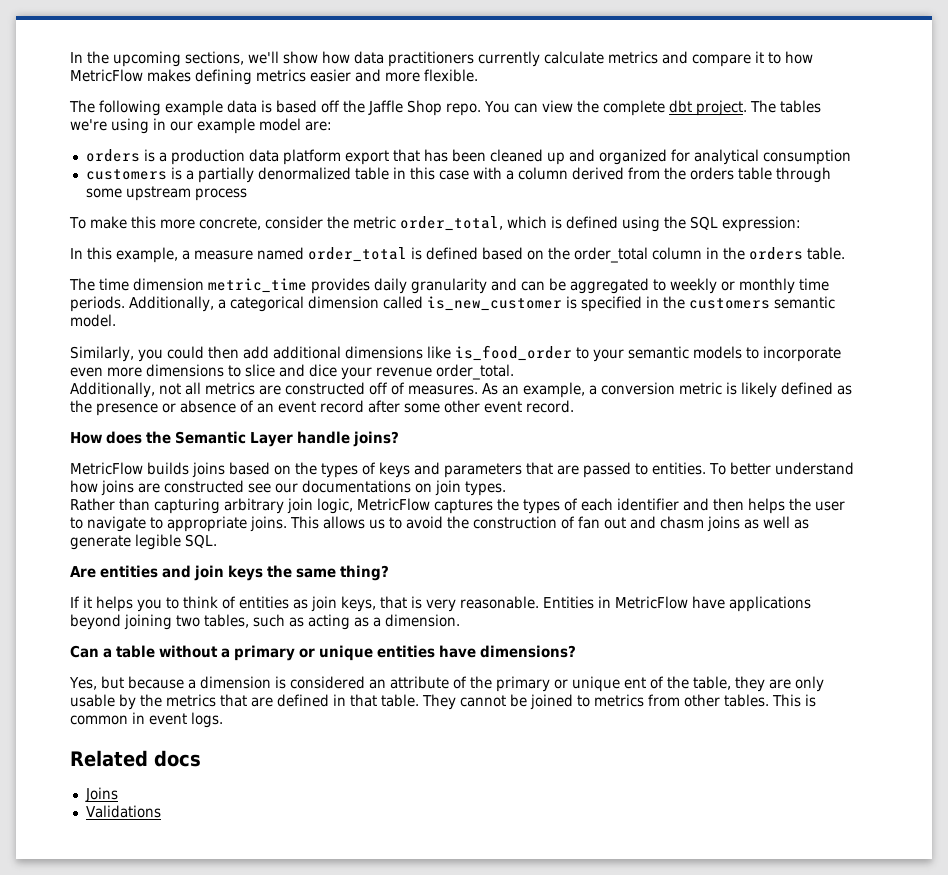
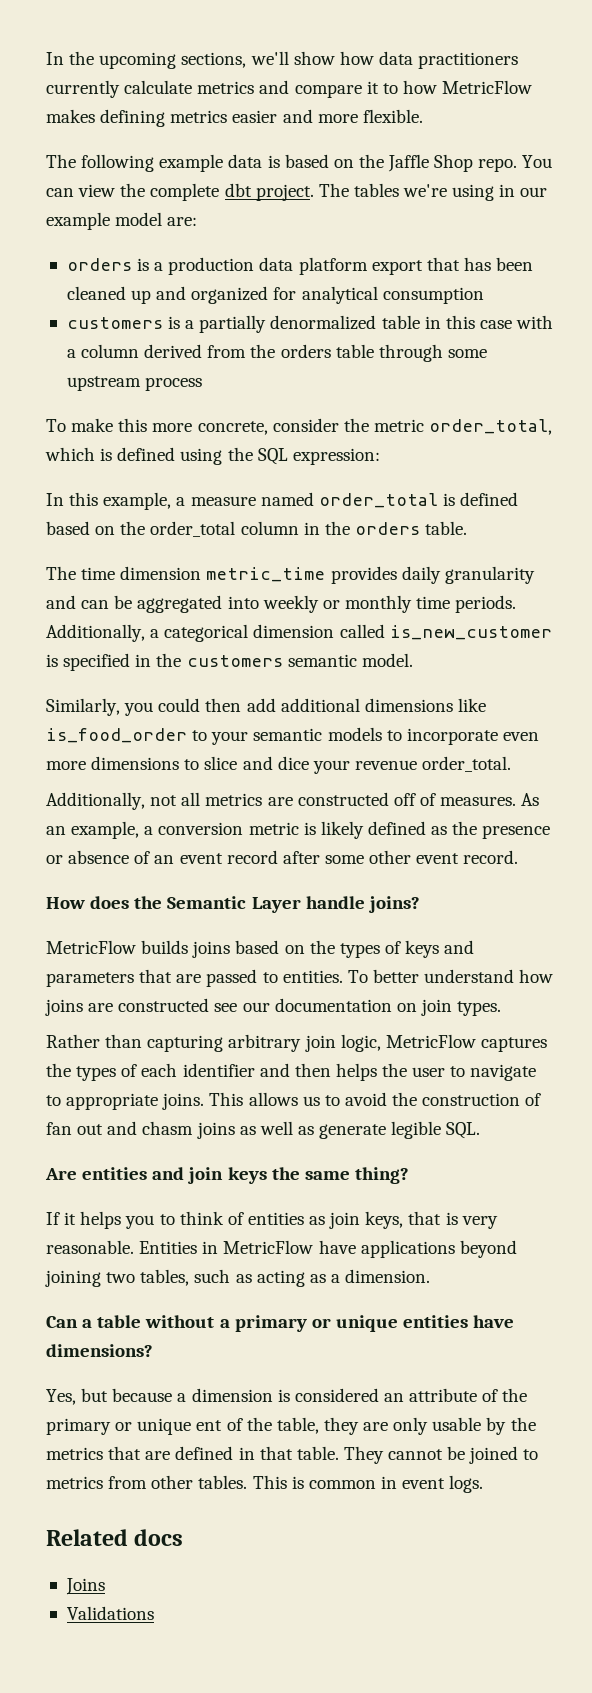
- The following example data is based off the Jaffle Shop repo.
+ The following example data is based on the Jaffle Shop repo.
- The time dimension metric_time provides daily granularity and can be aggregated to weekly or monthly time periods.
+ The time dimension metric_time provides daily granularity and can be aggregated into weekly or monthly time periods.
- To better understand how joins are constructed see our documentations on join types.
+ To better understand how joins are constructed see our documentation on join types.

